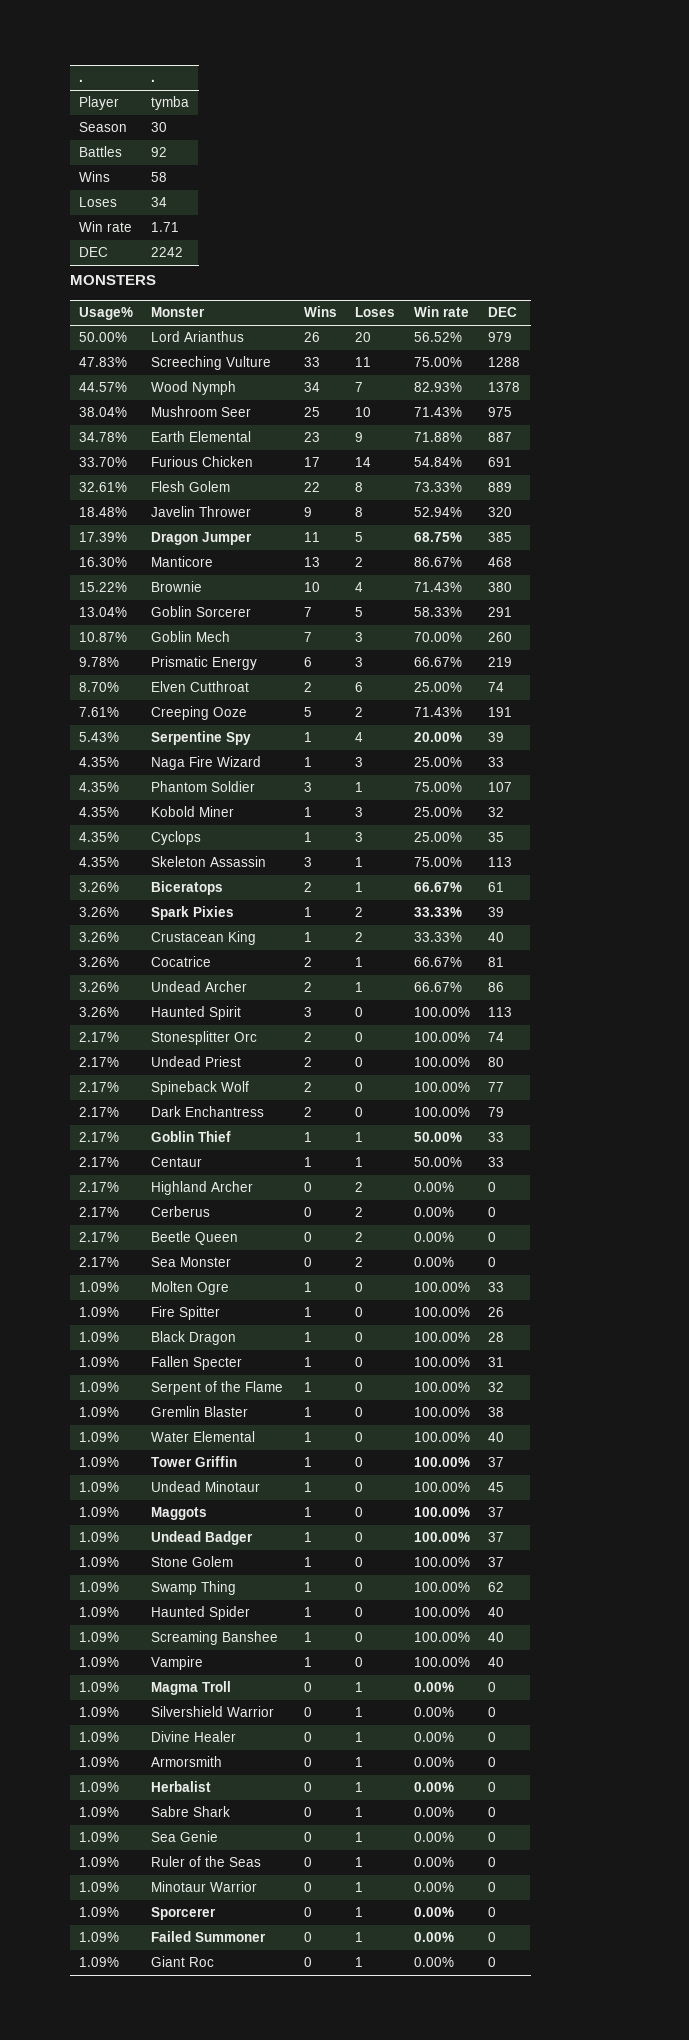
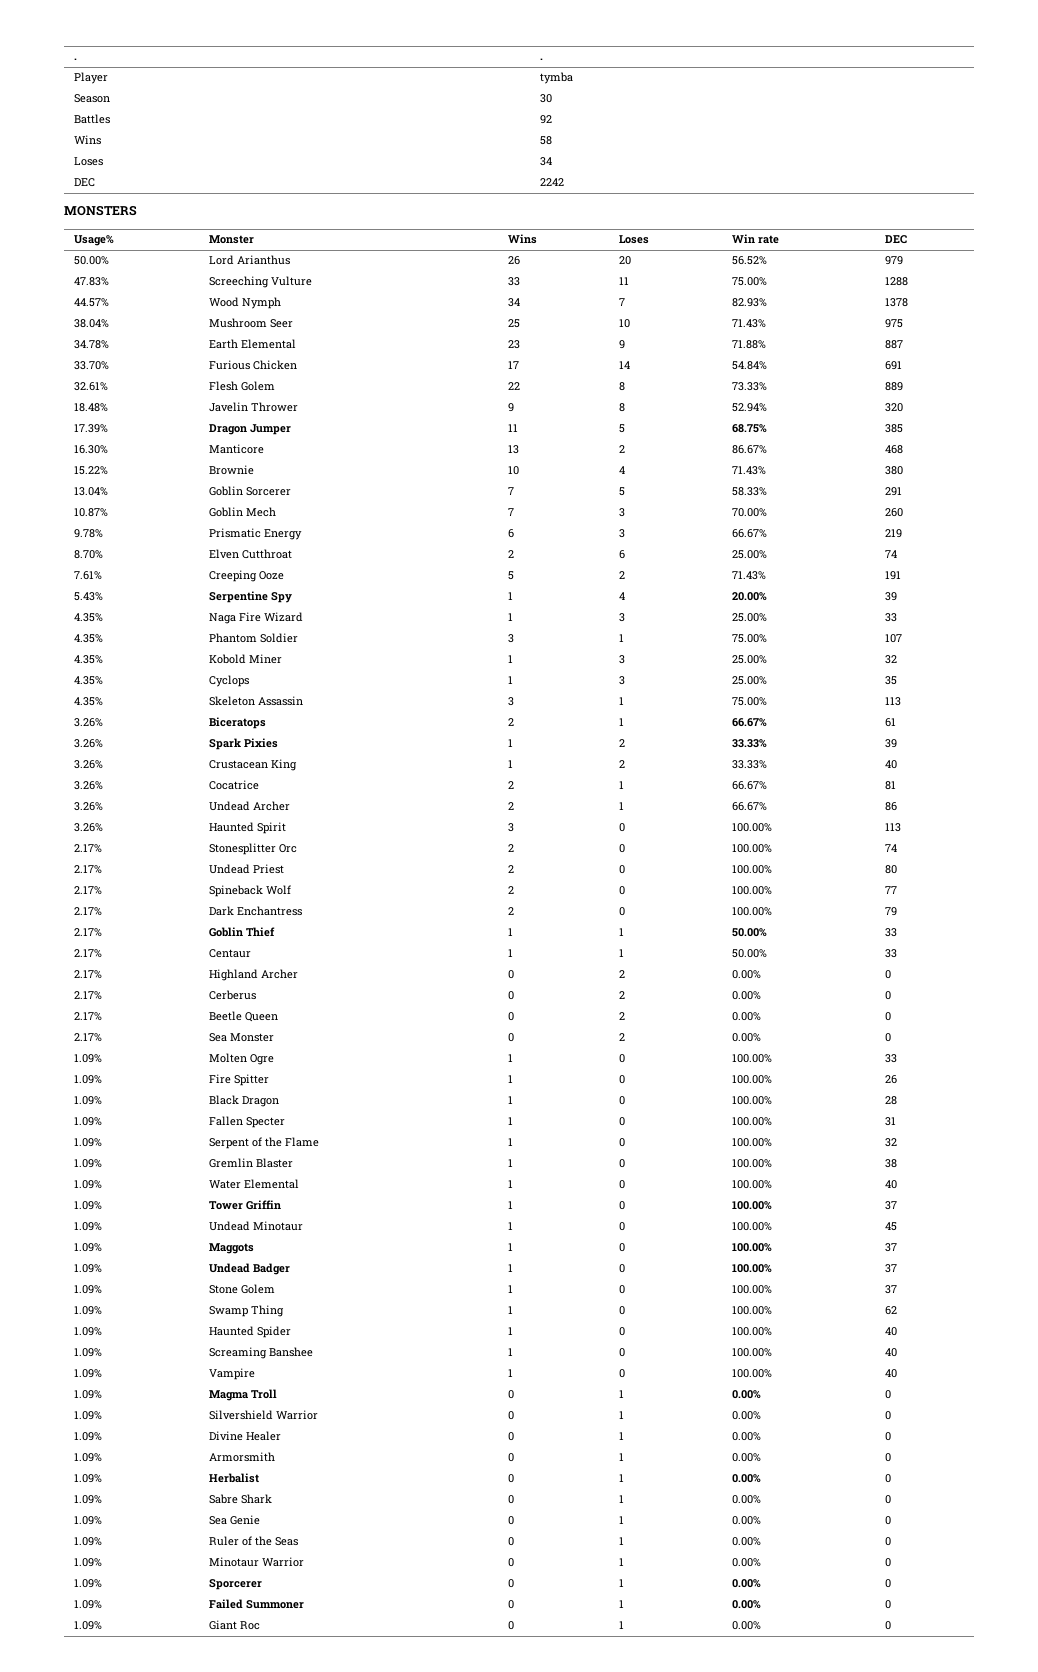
- Win rate | 1.71

